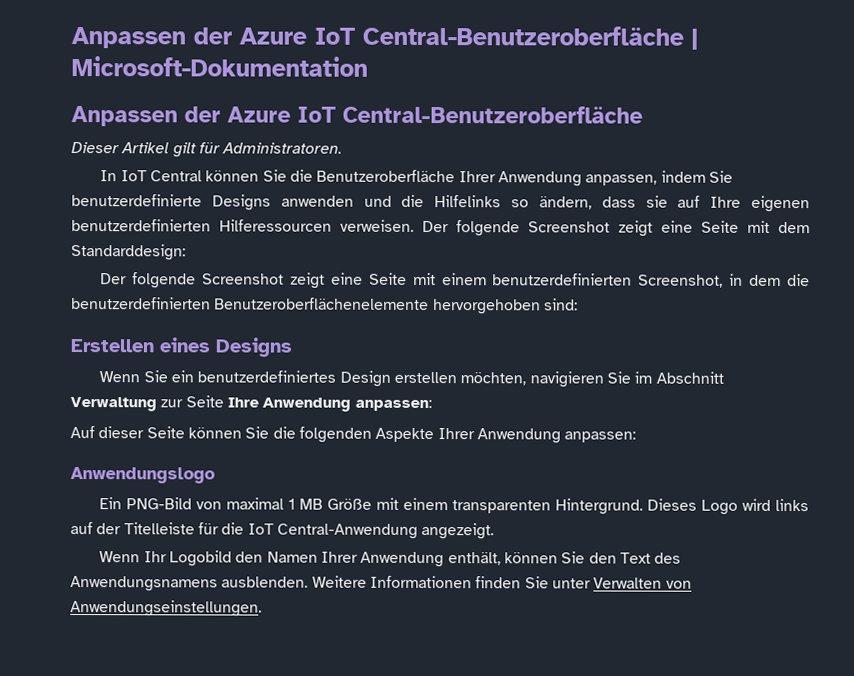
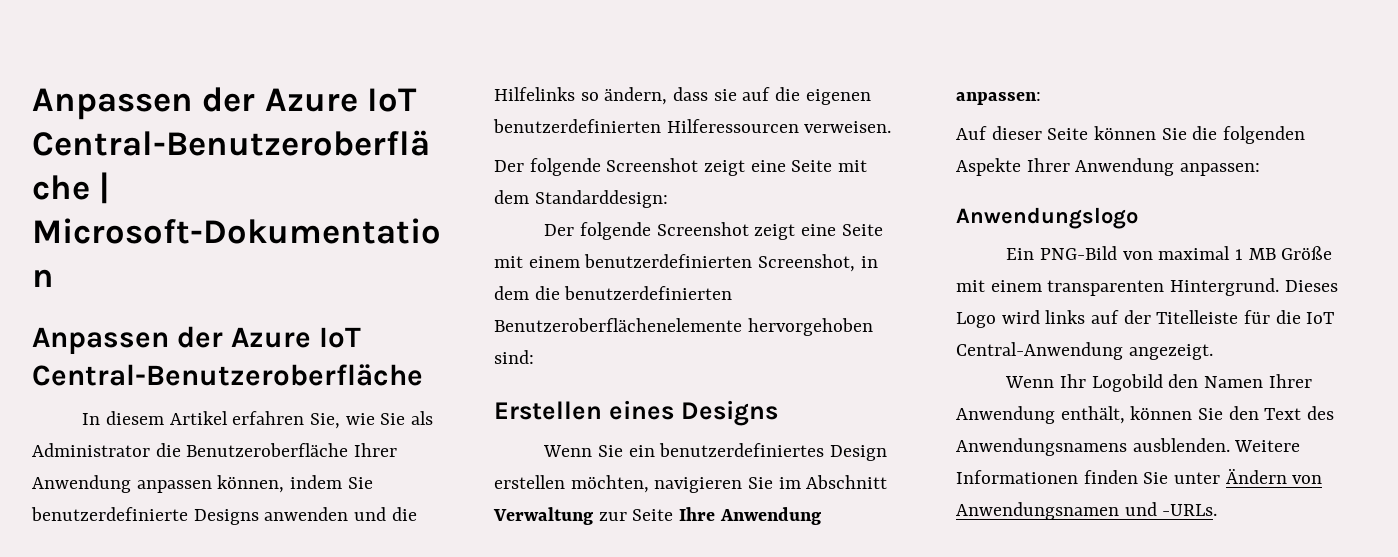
- Dieser Artikel gilt für Administratoren.
- In IoT Central können Sie die Benutzeroberfläche Ihrer Anwendung anpassen, indem Sie benutzerdefinierte Designs anwenden und die Hilfelinks so ändern, dass sie auf Ihre eigenen benutzerdefinierten Hilferessourcen verweisen. Der folgende Screenshot zeigt eine Seite mit dem Standarddesign:
+ In diesem Artikel erfahren Sie, wie Sie als Administrator die Benutzeroberfläche Ihrer Anwendung anpassen können, indem Sie benutzerdefinierte Designs anwenden und die Hilfelinks so ändern, dass sie auf die eigenen benutzerdefinierten Hilferessourcen verweisen.
+ Der folgende Screenshot zeigt eine Seite mit dem Standarddesign:
- Weitere Informationen finden Sie unter Verwalten von Anwendungseinstellungen.
+ Weitere Informationen finden Sie unter Ändern von Anwendungsnamen und -URLs.

